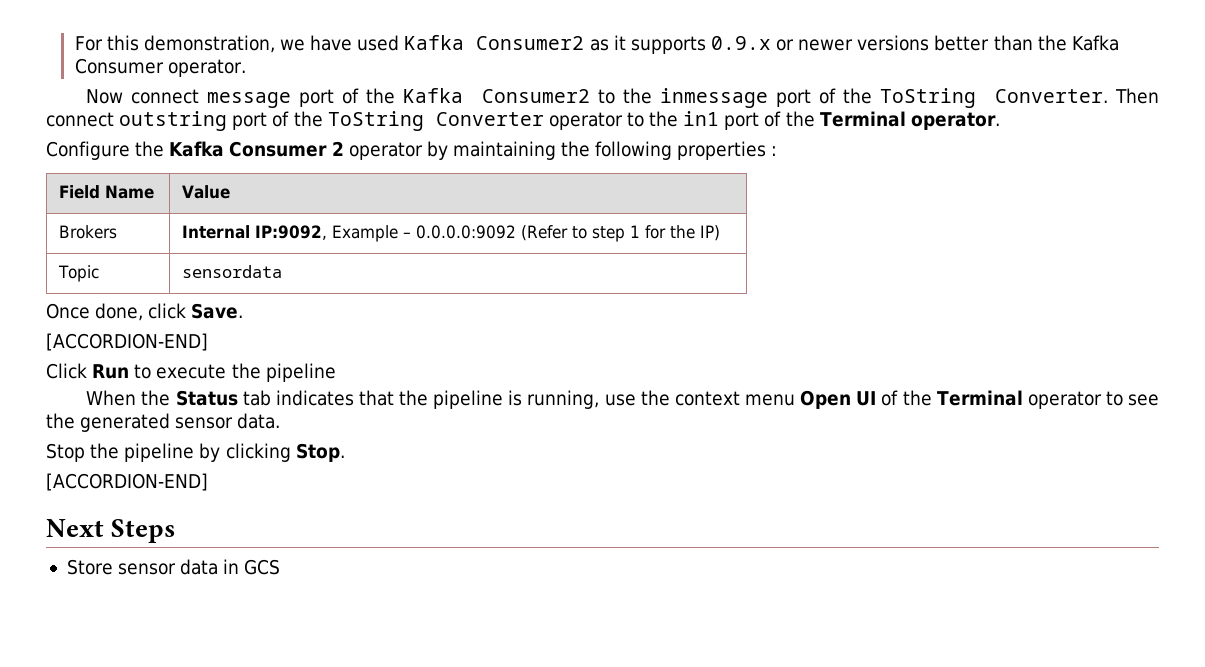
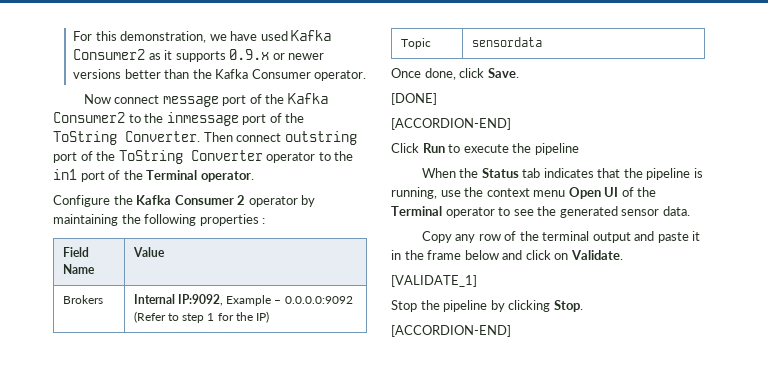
+ [DONE]
+ Copy any row of the terminal output and paste it in the frame below and click on Validate.
+ [VALIDATE_1]
- Next Steps
- Store sensor data in GCS

